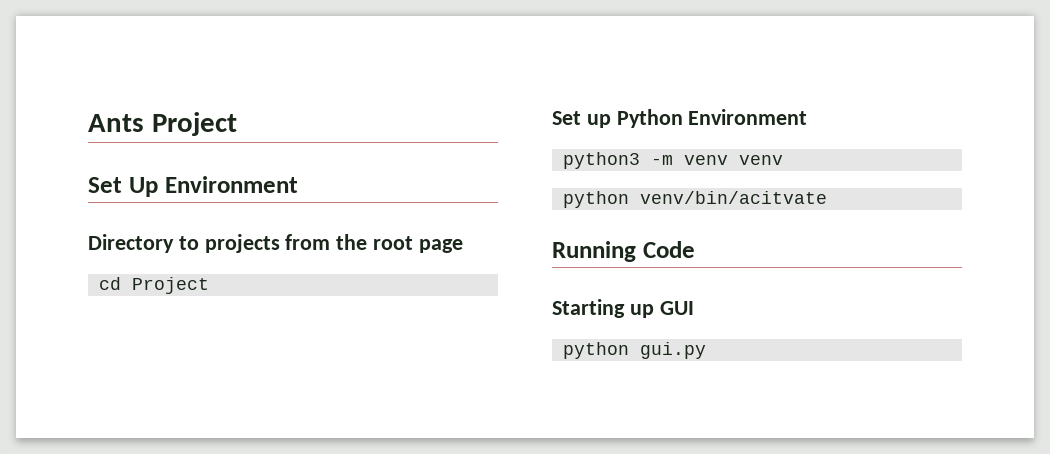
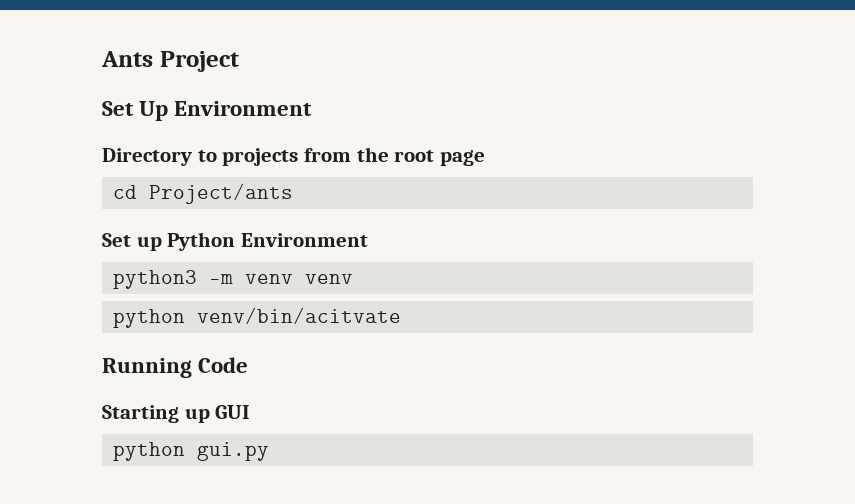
- cd Project
+ cd Project/ants

